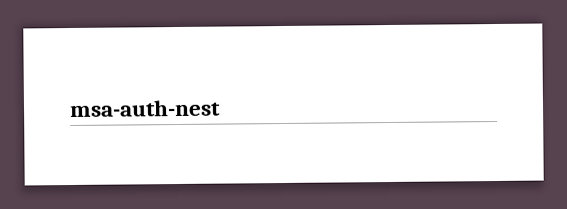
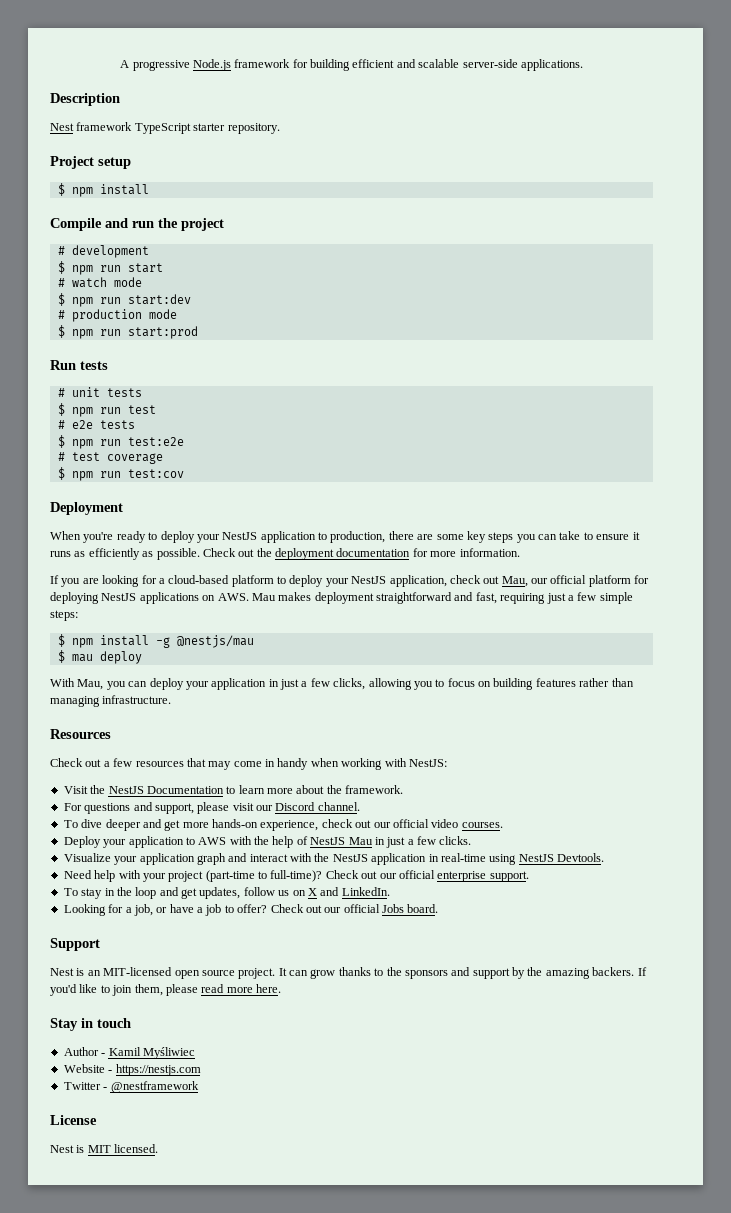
- msa-auth-nest
+ A progressive Node.js framework for building efficient and scalable server-side applications.
+ Description
+ Nest framework TypeScript starter repository.
+ Project setup
+ $ npm install
+ Compile and run the project
+ # development
+ $ npm run start
+ # watch mode
+ $ npm run start:dev
+ # production mode
+ $ npm run start:prod
+ Run tests
+ # unit tests
+ $ npm run test
+ # e2e tests
+ $ npm run test:e2e
+ # test coverage
+ $ npm run test:cov
+ Deployment
+ When you're ready to deploy your NestJS application to production, there are some key steps you can take to ensure it runs as efficiently as possible. Check out the deployment documentation for more information.
+ If you are looking for a cloud-based platform to deploy your NestJS application, check out Mau, our official platform for deploying NestJS applications on AWS. Mau makes deployment straightforward and fast, requiring just a few simple steps:
+ $ npm install -g @nestjs/mau
+ $ mau deploy
+ With Mau, you can deploy your application in just a few clicks, allowing you to focus on building features rather than managing infrastructure.
+ Resources
+ Check out a few resources that may come in handy when working with NestJS:
+ Visit the NestJS Documentation to learn more about the framework.
+ For questions and support, please visit our Discord channel.
+ To dive deeper and get more hands-on experience, check out our official video courses.
+ Deploy your application to AWS with the help of NestJS Mau in just a few clicks.
+ Visualize your application graph and interact with the NestJS application in real-time using NestJS Devtools.
+ Need help with your project (part-time to full-time)? Check out our official enterprise support.
+ To stay in the loop and get updates, follow us on X and LinkedIn.
+ Looking for a job, or have a job to offer? Check out our official Jobs board.
+ Support
+ Nest is an MIT-licensed open source project. It can grow thanks to the sponsors and support by the amazing backers. If you'd like to join them, please read more here.
+ Stay in touch
+ Author - Kamil Myśliwiec
+ Website - https://nestjs.com
+ Twitter - @nestframework
+ License
+ Nest is MIT licensed.

